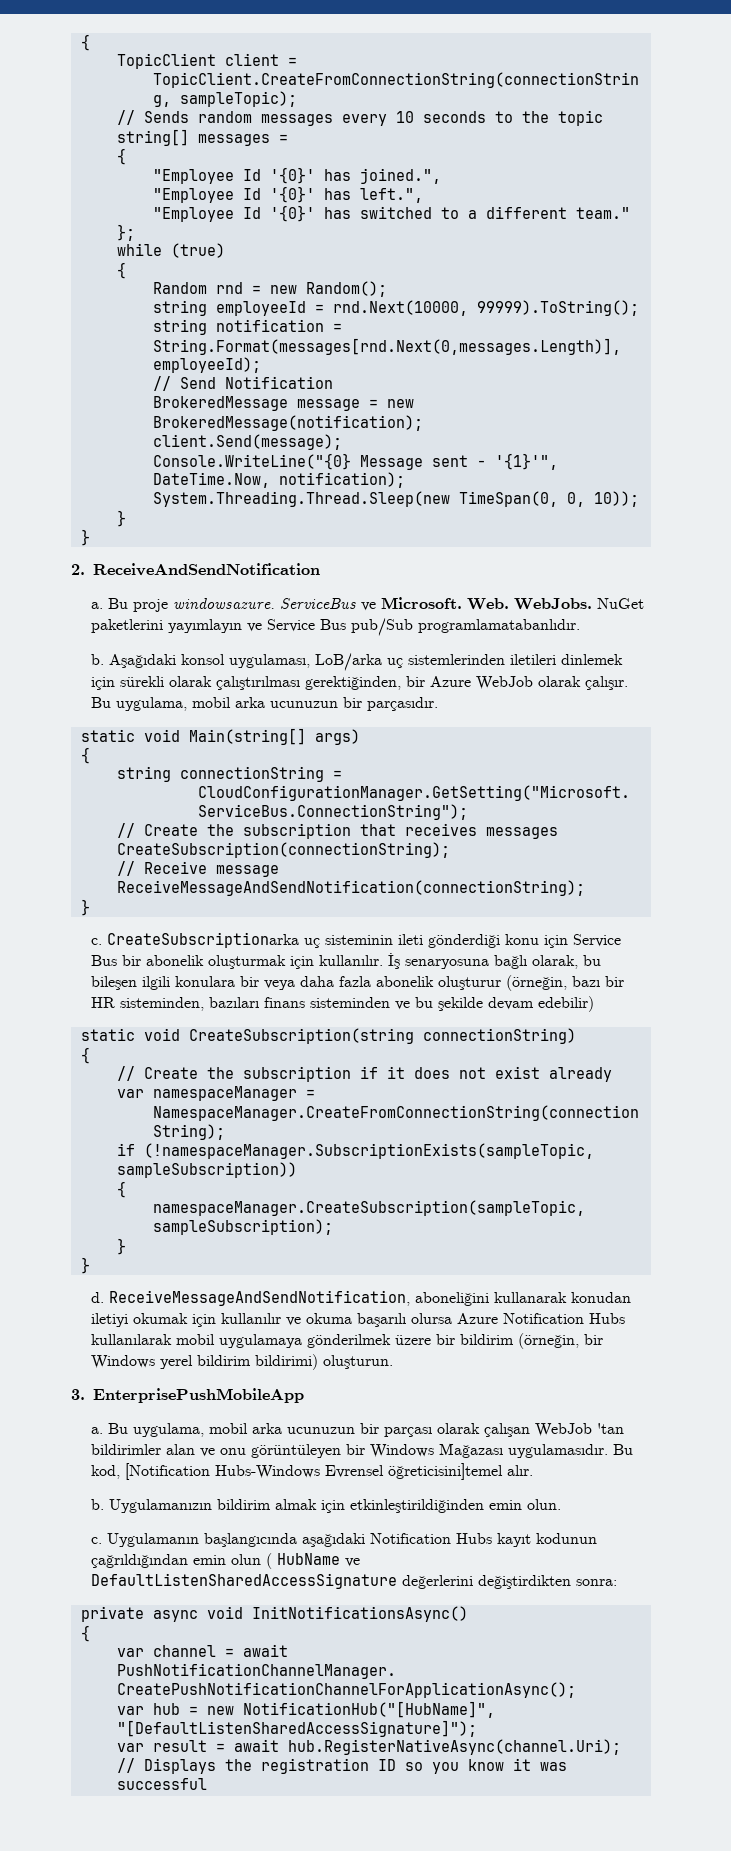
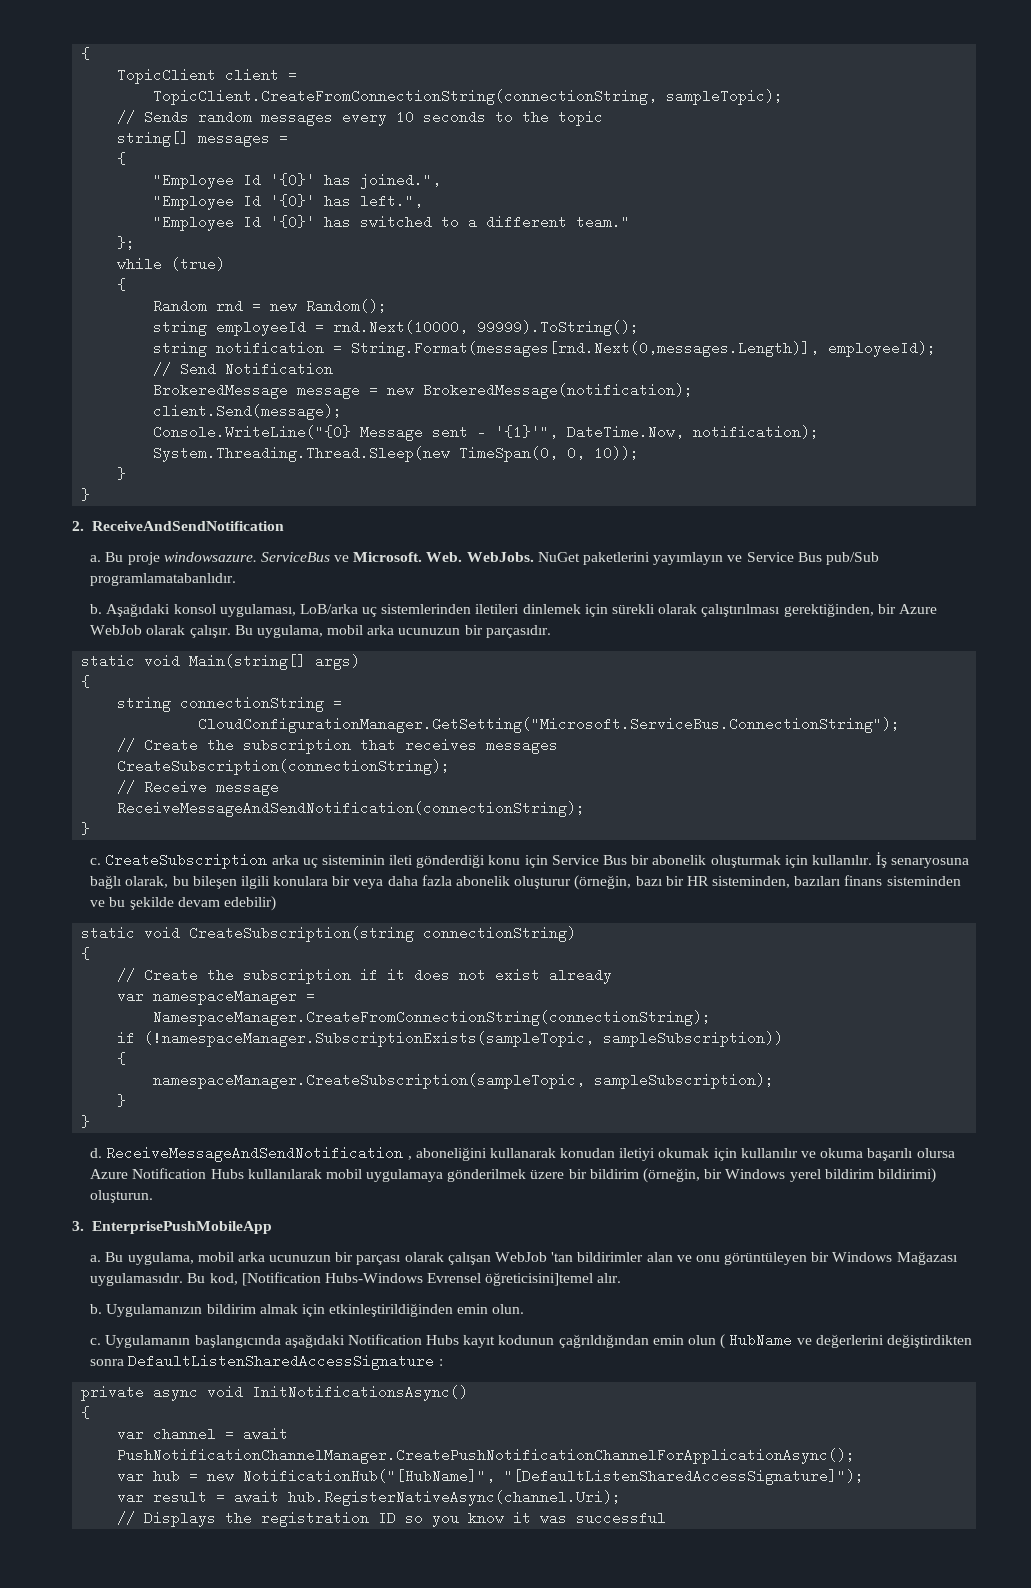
- CreateSubscriptionarka uç sisteminin ileti gönderdiği konu için Service Bus bir abonelik oluşturmak için kullanılır.
+ CreateSubscription arka uç sisteminin ileti gönderdiği konu için Service Bus bir abonelik oluşturmak için kullanılır.
- ReceiveMessageAndSendNotification, aboneliğini kullanarak konudan iletiyi okumak için kullanılır ve okuma başarılı olursa Azure Notification Hubs kullanılarak mobil uygulamaya gönderilmek üzere bir bildirim (örneğin, bir Windows yerel bildirim bildirimi) oluşturun.
+ ReceiveMessageAndSendNotification , aboneliğini kullanarak konudan iletiyi okumak için kullanılır ve okuma başarılı olursa Azure Notification Hubs kullanılarak mobil uygulamaya gönderilmek üzere bir bildirim (örneğin, bir Windows yerel bildirim bildirimi) oluşturun.
- Uygulamanın başlangıcında aşağıdaki Notification Hubs kayıt kodunun çağrıldığından emin olun ( HubName ve DefaultListenSharedAccessSignature değerlerini değiştirdikten sonra:
+ Uygulamanın başlangıcında aşağıdaki Notification Hubs kayıt kodunun çağrıldığından emin olun ( HubName ve değerlerini değiştirdikten sonra DefaultListenSharedAccessSignature :

